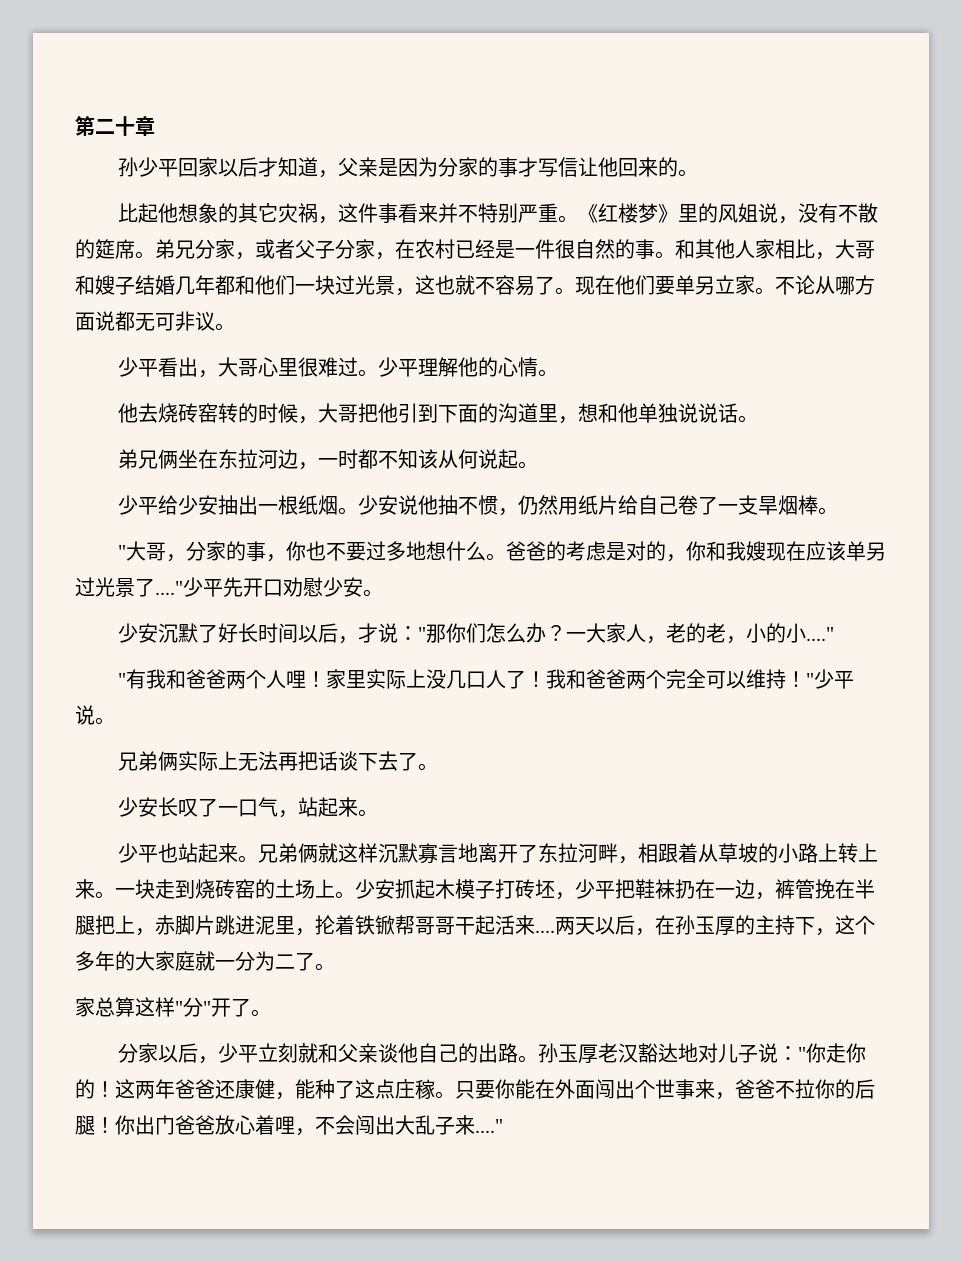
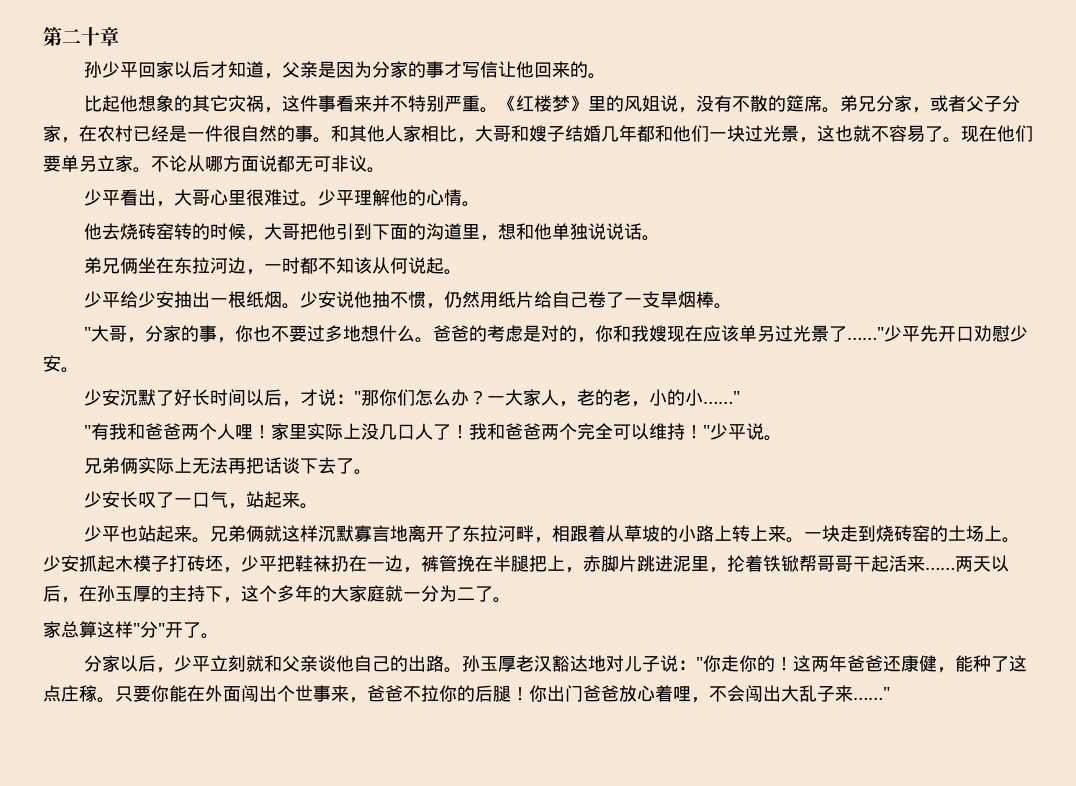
- 爸爸的考虑是对的，你和我嫂现在应该单另过光景了...."
+ 爸爸的考虑是对的，你和我嫂现在应该单另过光景了……"
- 一大家人，老的老，小的小...."
+ 一大家人，老的老，小的小……"
- 少安抓起木模子打砖坯，少平把鞋袜扔在一边，裤管挽在半腿把上，赤脚片跳进泥里，抡着铁锨帮哥哥干起活来....
+ 少安抓起木模子打砖坯，少平把鞋袜扔在一边，裤管挽在半腿把上，赤脚片跳进泥里，抡着铁锨帮哥哥干起活来……
- 你出门爸爸放心着哩，不会闯出大乱子来...."
+ 你出门爸爸放心着哩，不会闯出大乱子来……"

